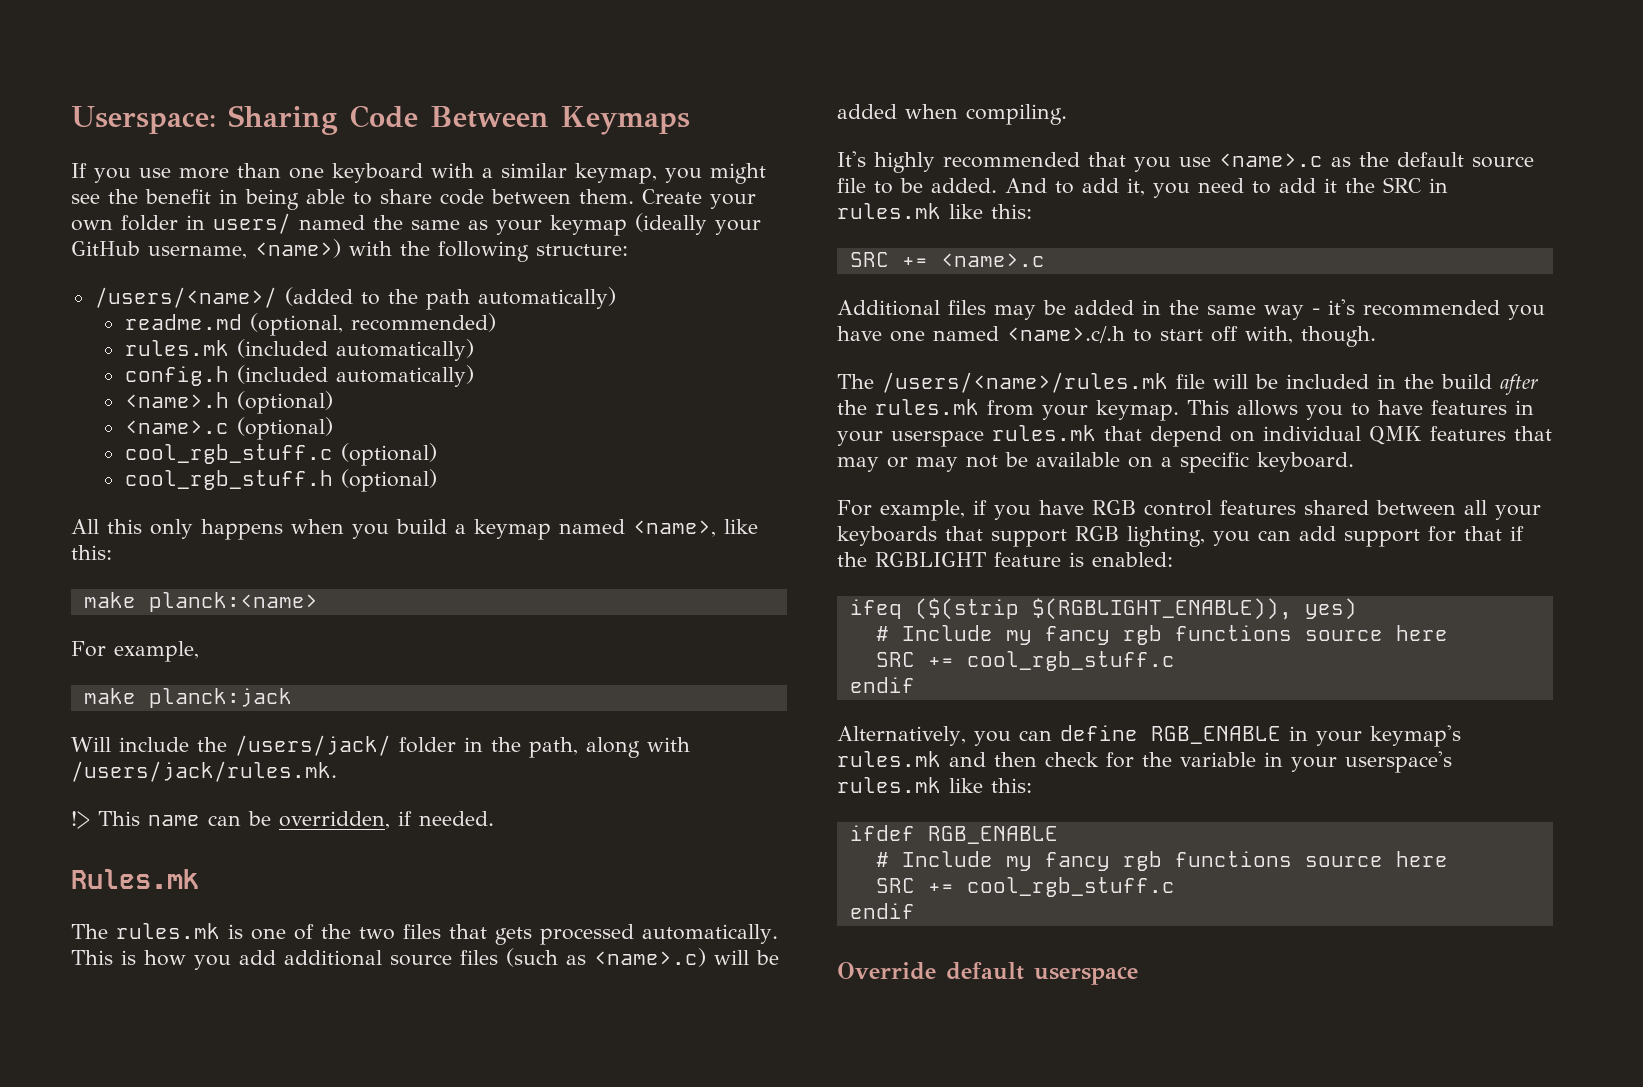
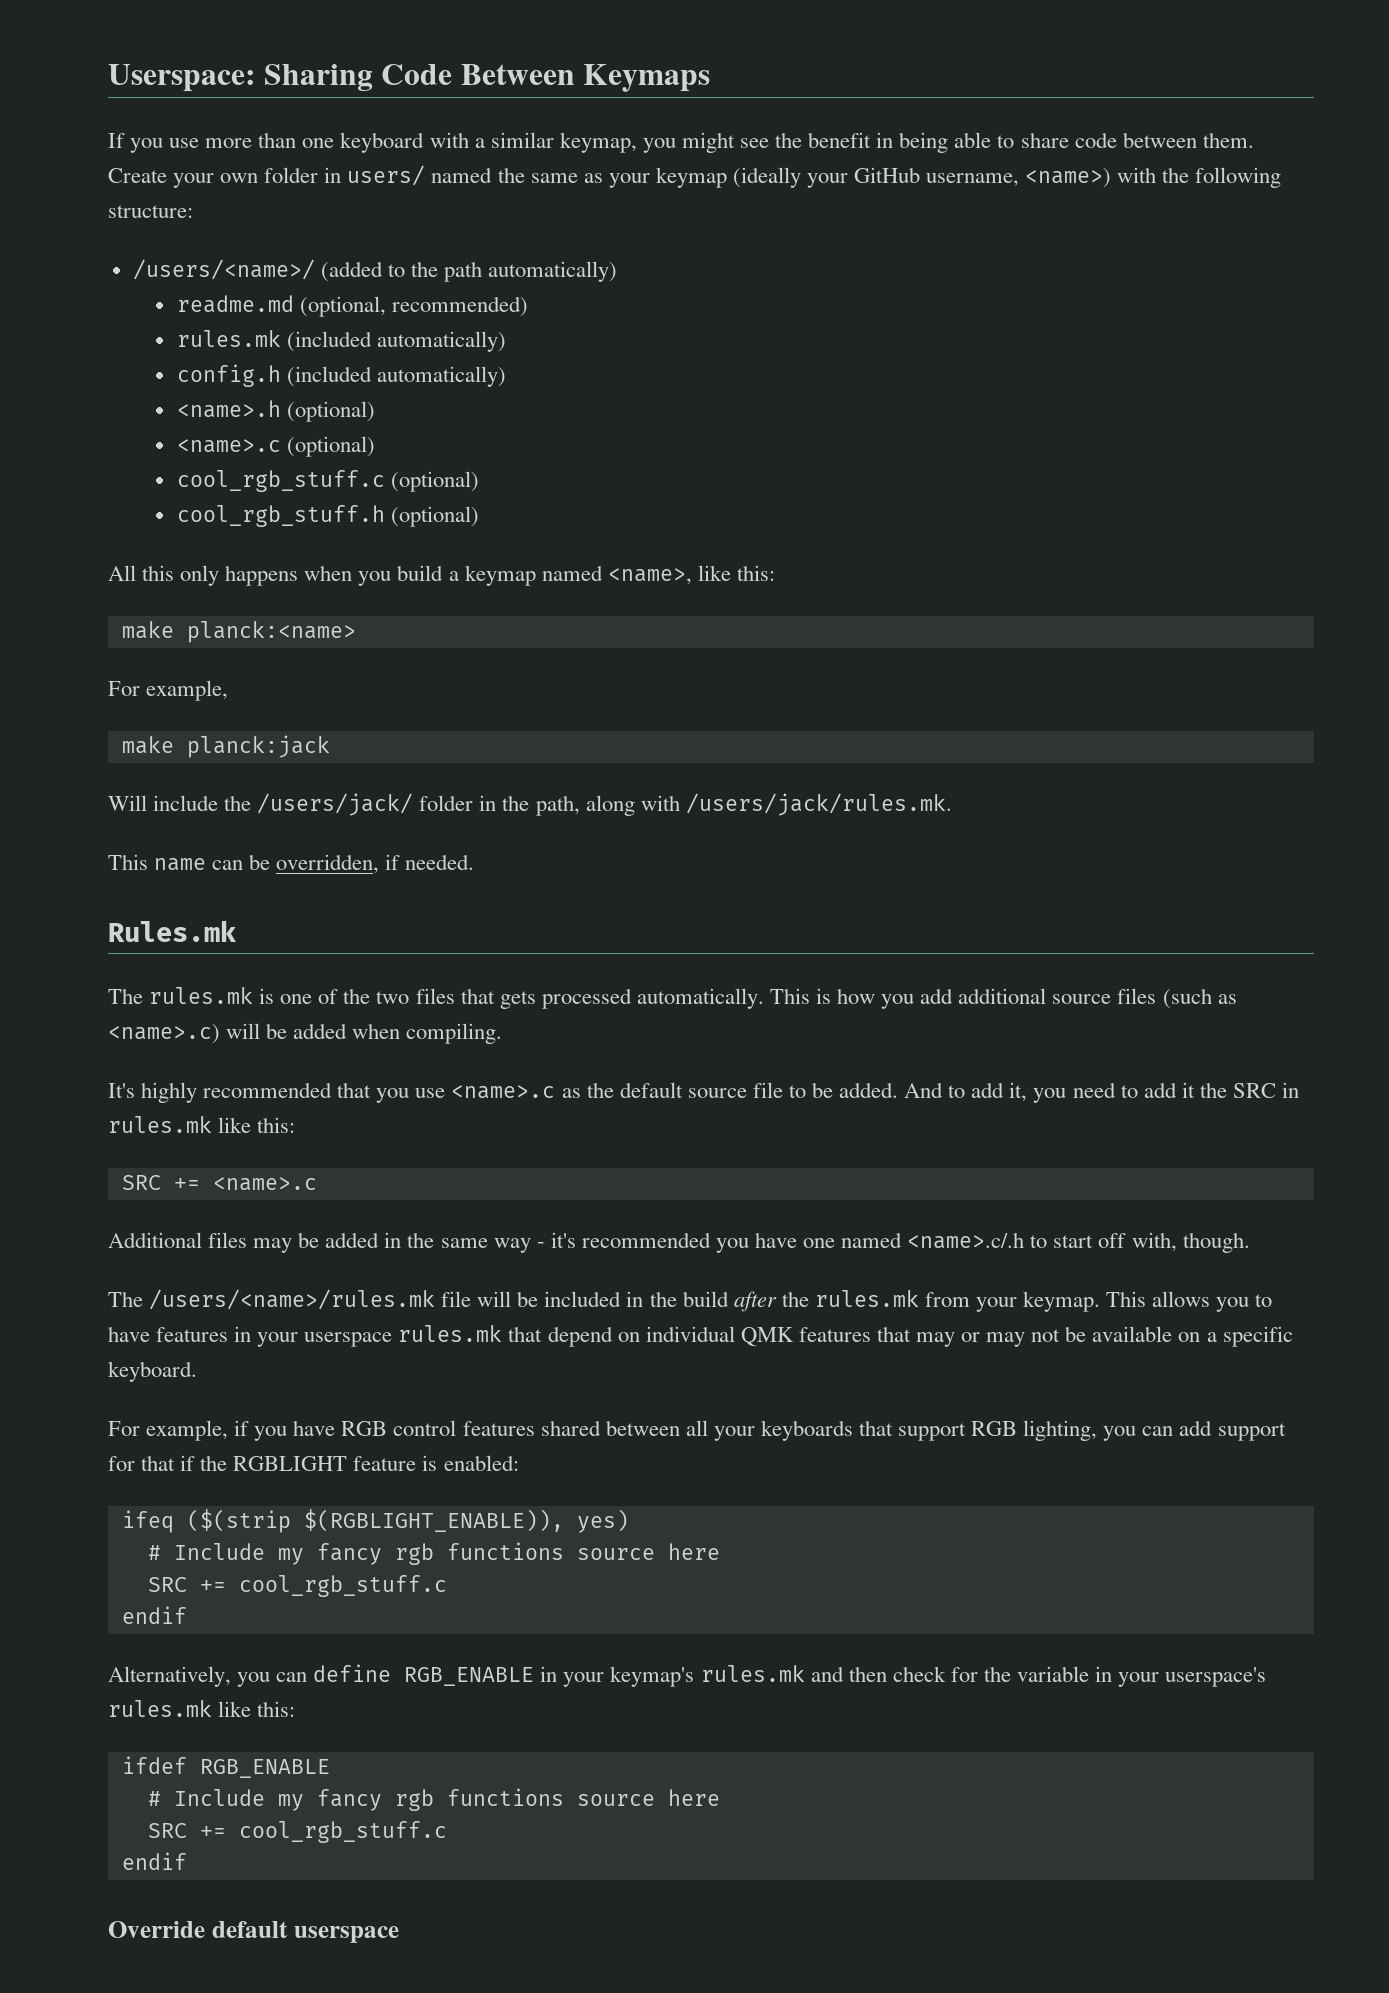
- !> This name can be overridden, if needed.
+ This name can be overridden, if needed.

